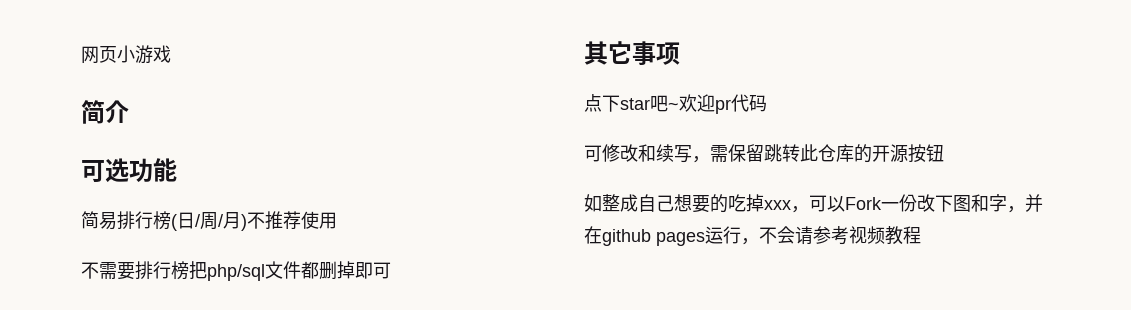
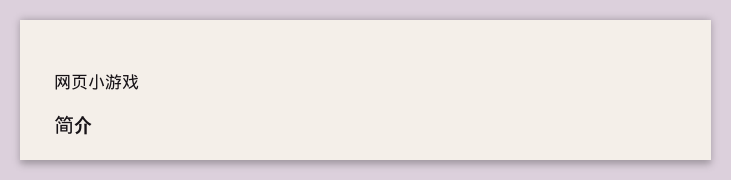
- 可选功能
- 简易排行榜(日/周/月)不推荐使用
- 不需要排行榜把php/sql文件都删掉即可
- 其它事项
- 点下star吧~欢迎pr代码
- 可修改和续写，需保留跳转此仓库的开源按钮
- 如整成自己想要的吃掉xxx，可以Fork一份改下图和字，并在github pages运行，不会请参考视频教程

